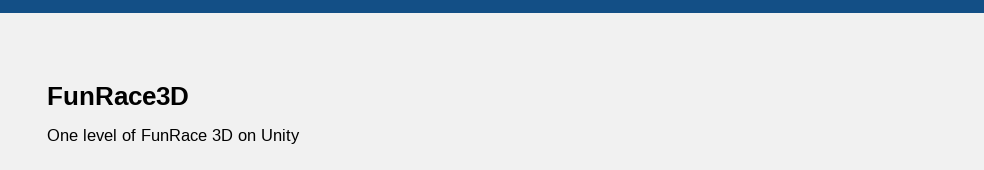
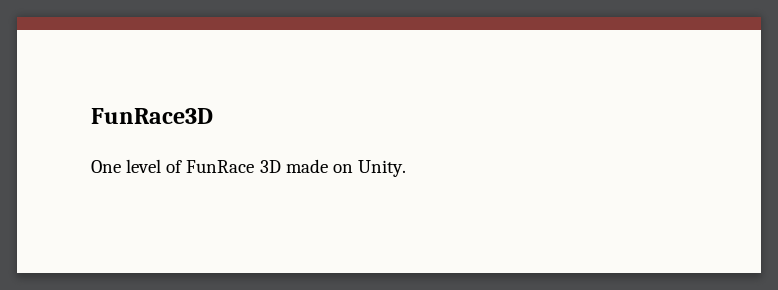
- One level of FunRace 3D on Unity
+ One level of FunRace 3D made on Unity.

